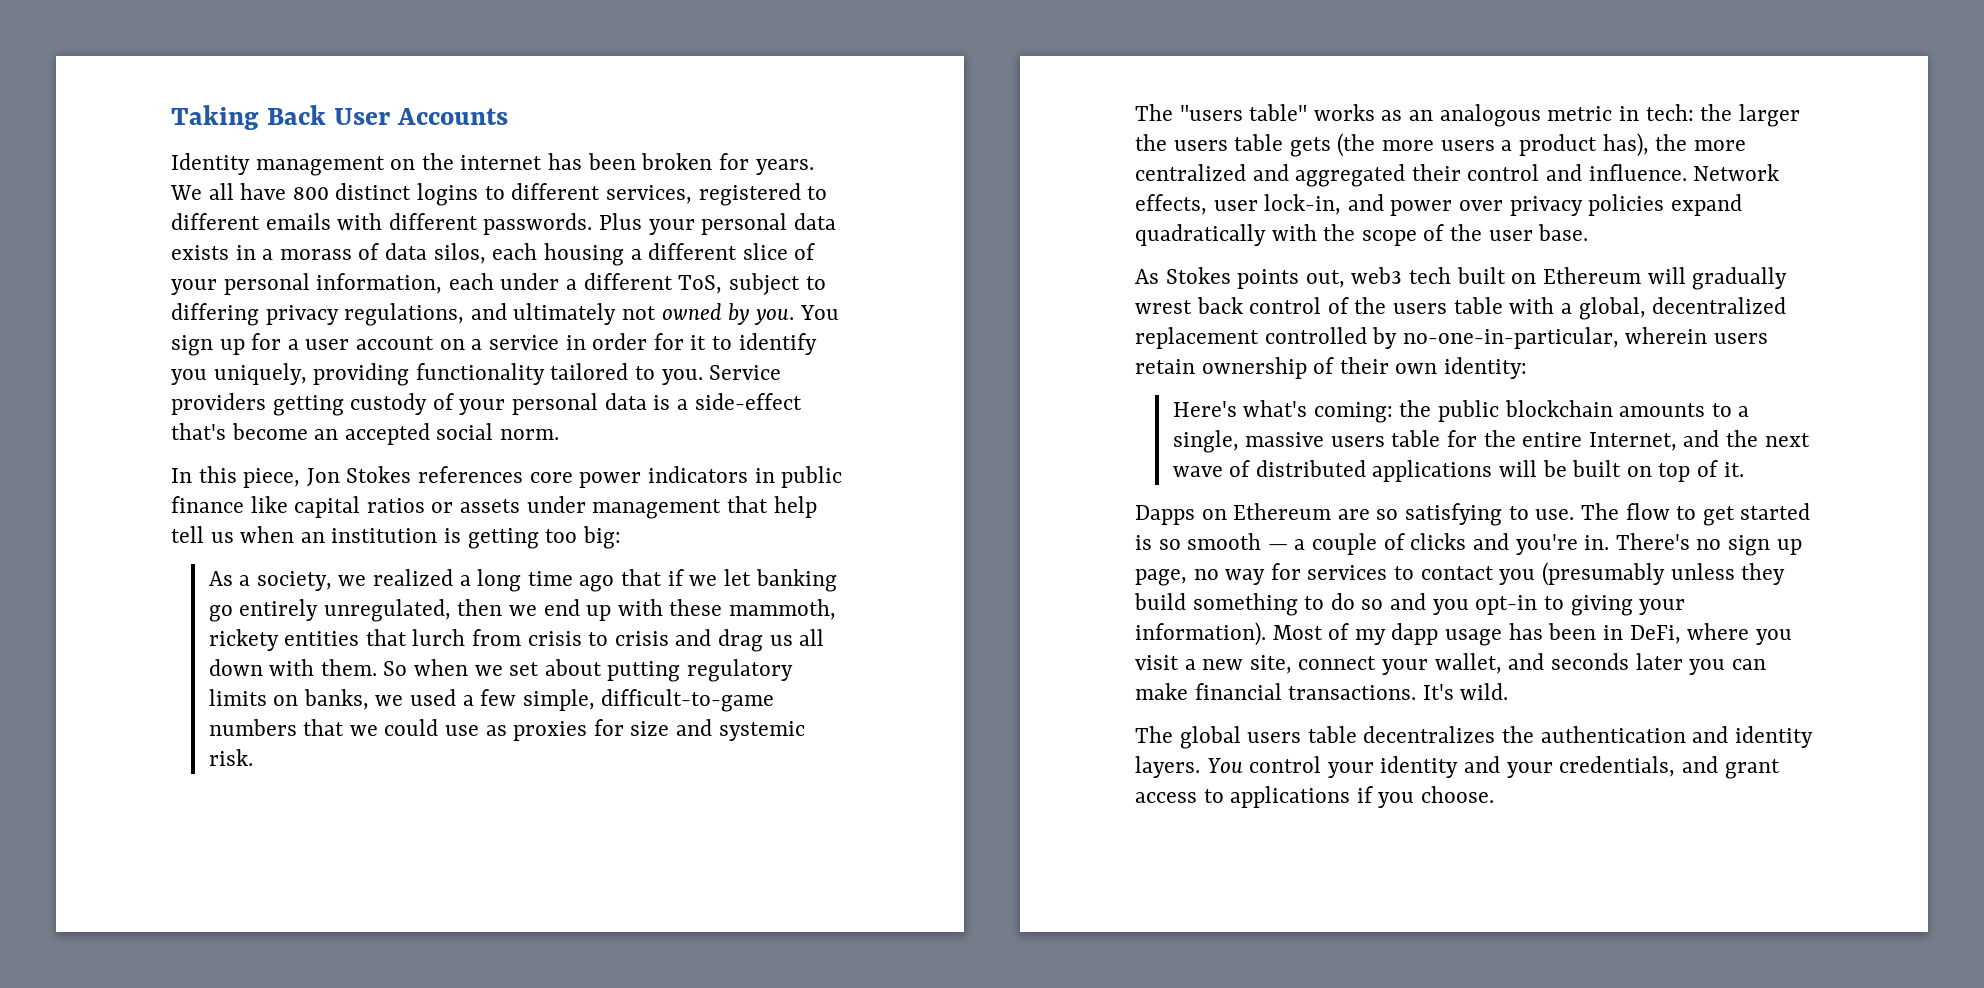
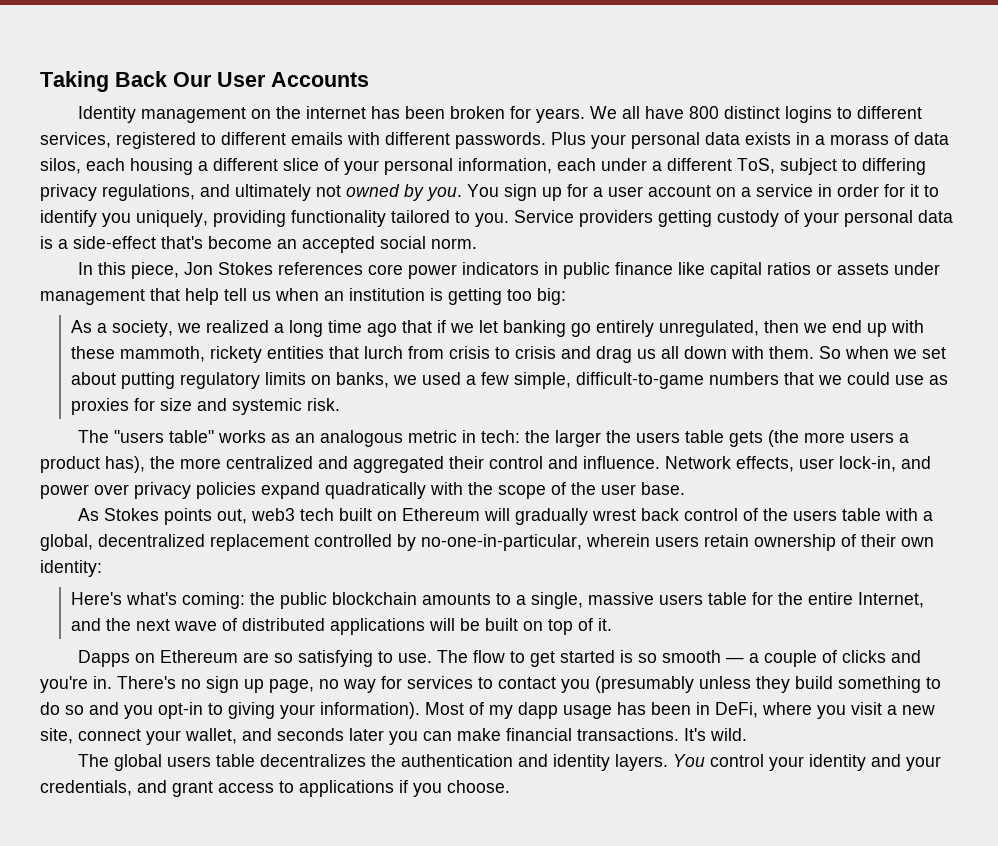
- Taking Back User Accounts
+ Taking Back Our User Accounts

